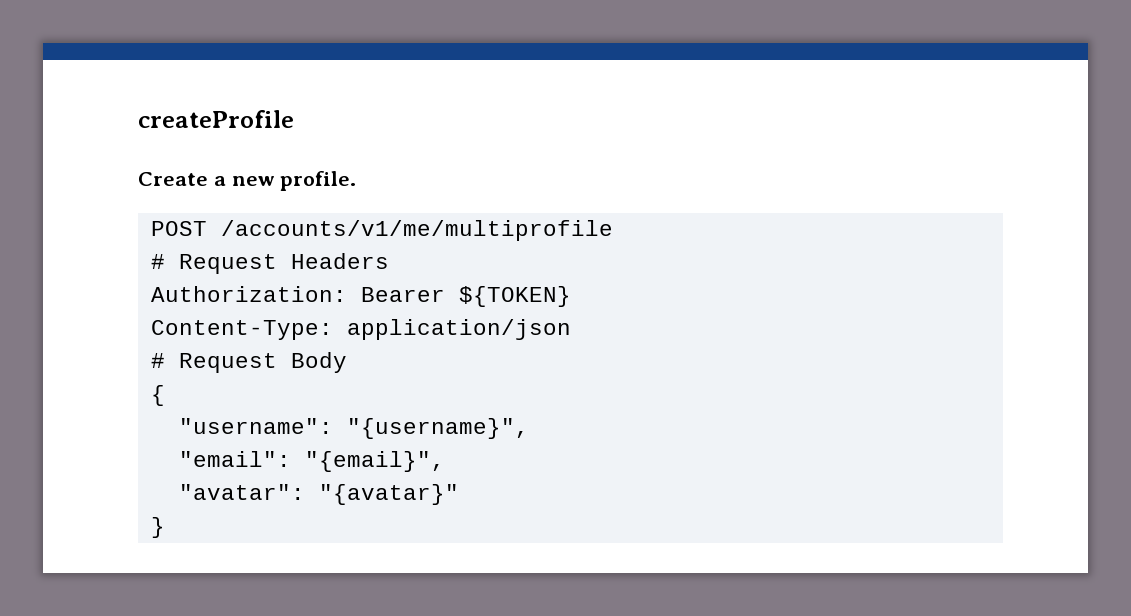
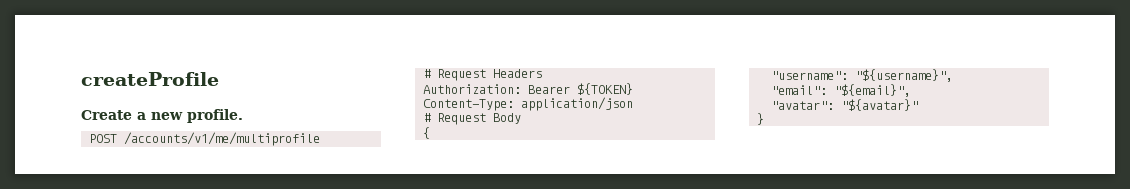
- "username": "{username}",
+ "username": "${username}",
- "email": "{email}",
+ "email": "${email}",
- "avatar": "{avatar}"
+ "avatar": "${avatar}"

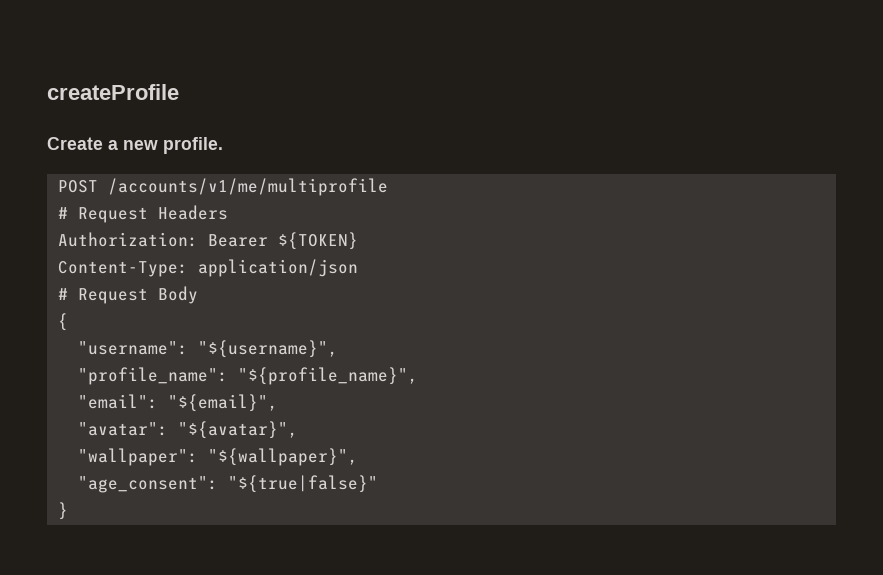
+ "profile_name": "${profile_name}",
- "avatar": "${avatar}"
+ "avatar": "${avatar}",
+ "wallpaper": "${wallpaper}",
+ "age_consent": "${true|false}"

